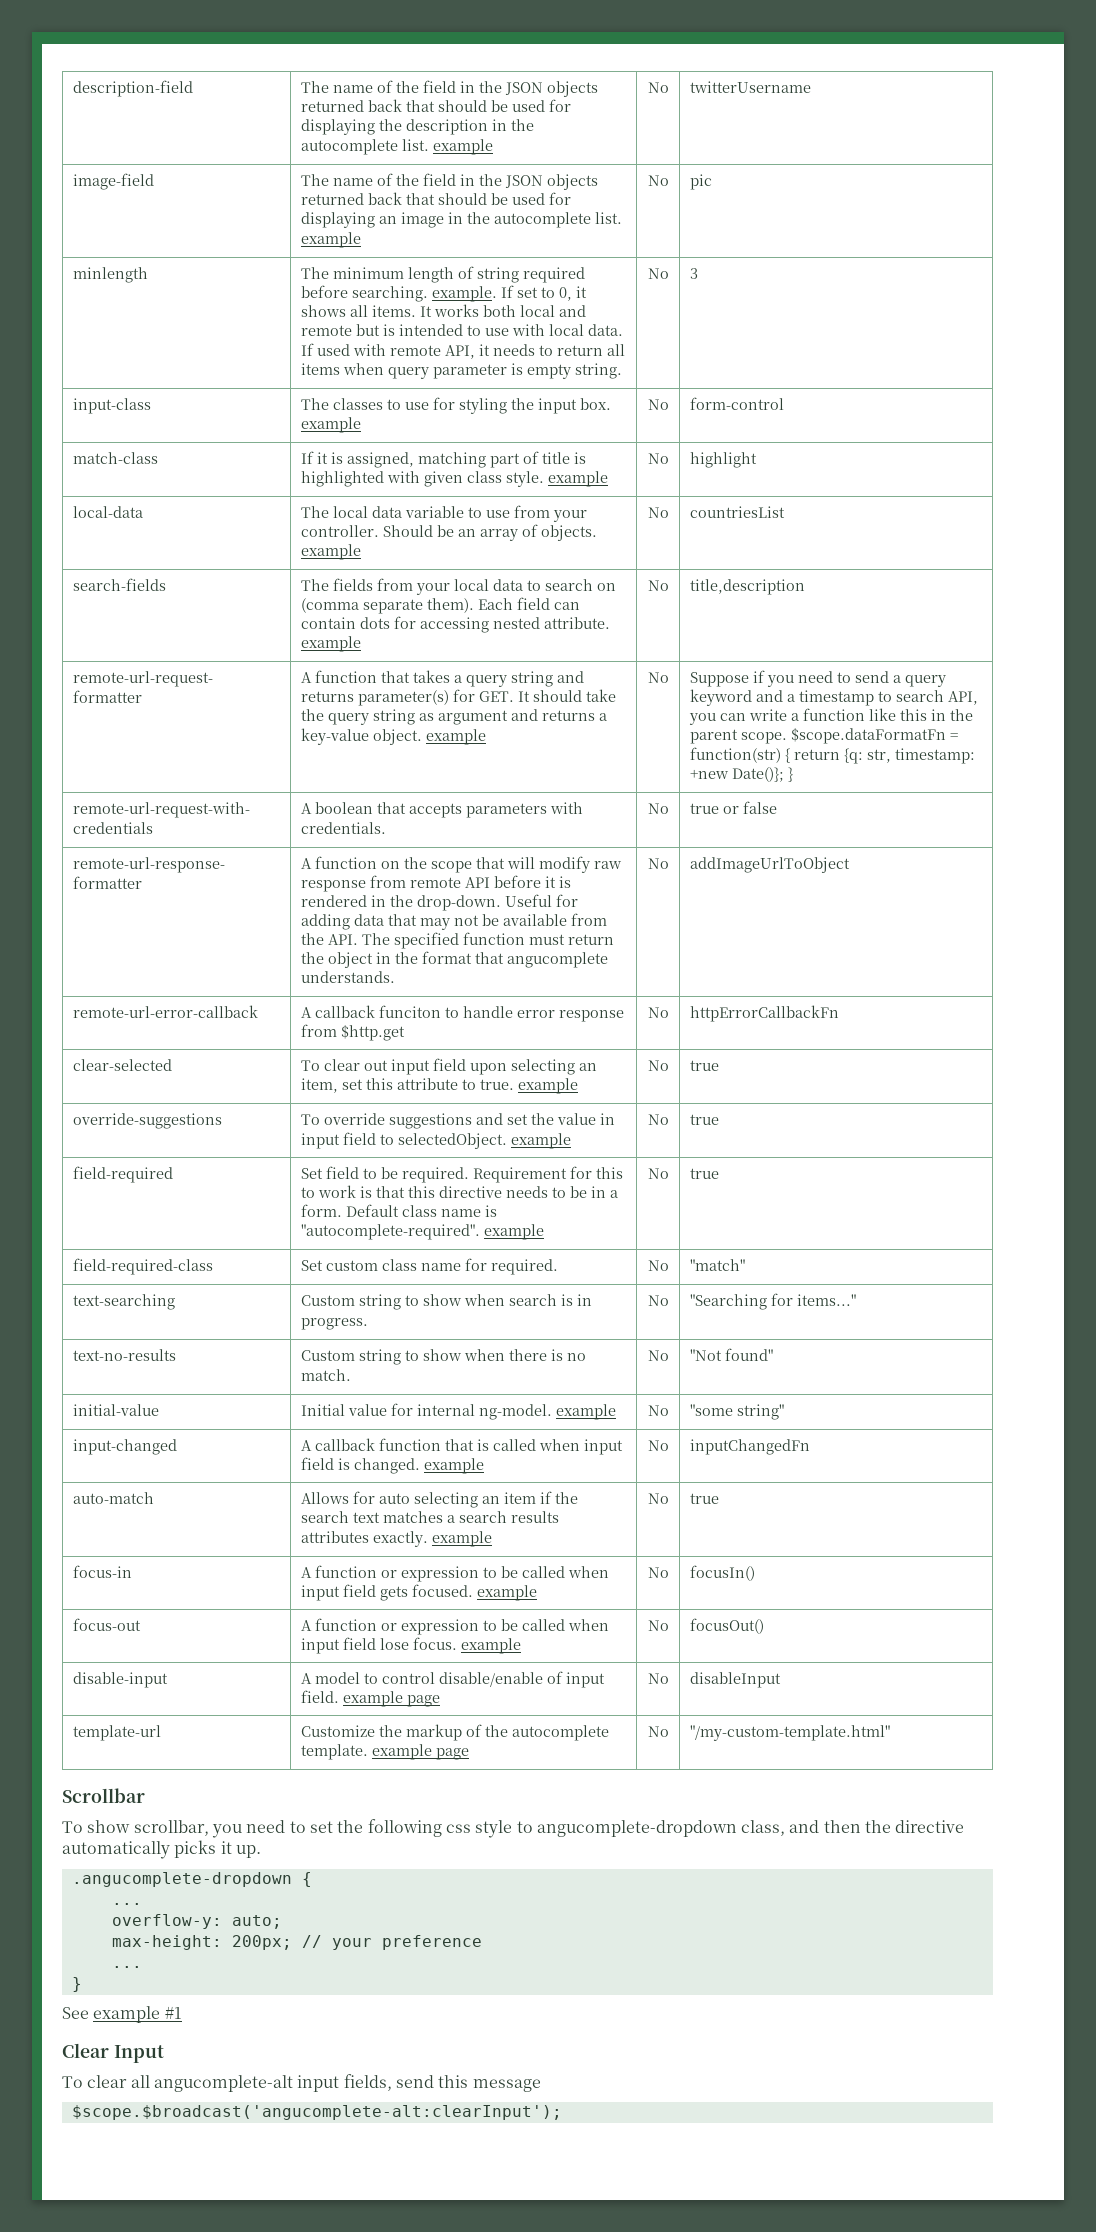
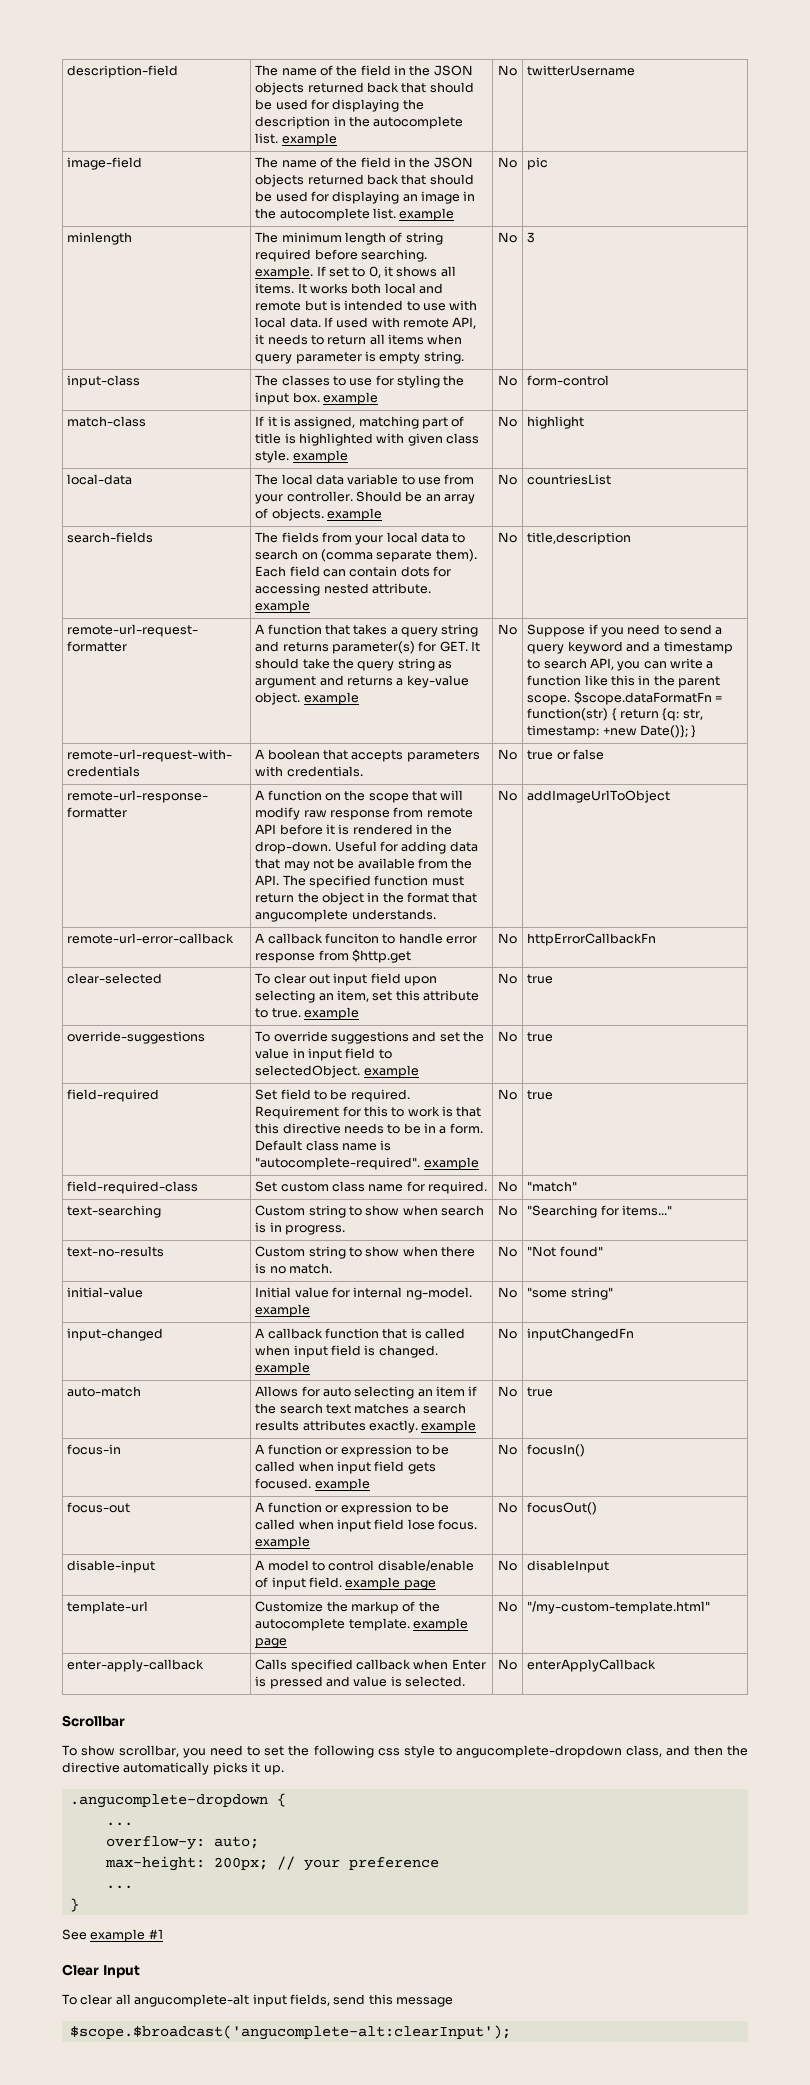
+ enter-apply-callback | Calls specified callback when Enter is pressed and value is selected. | No | enterApplyCallback

